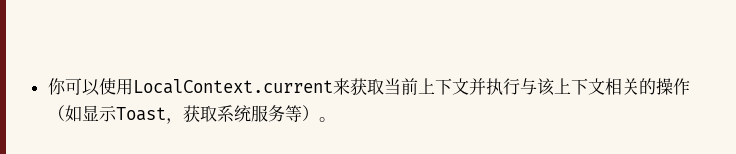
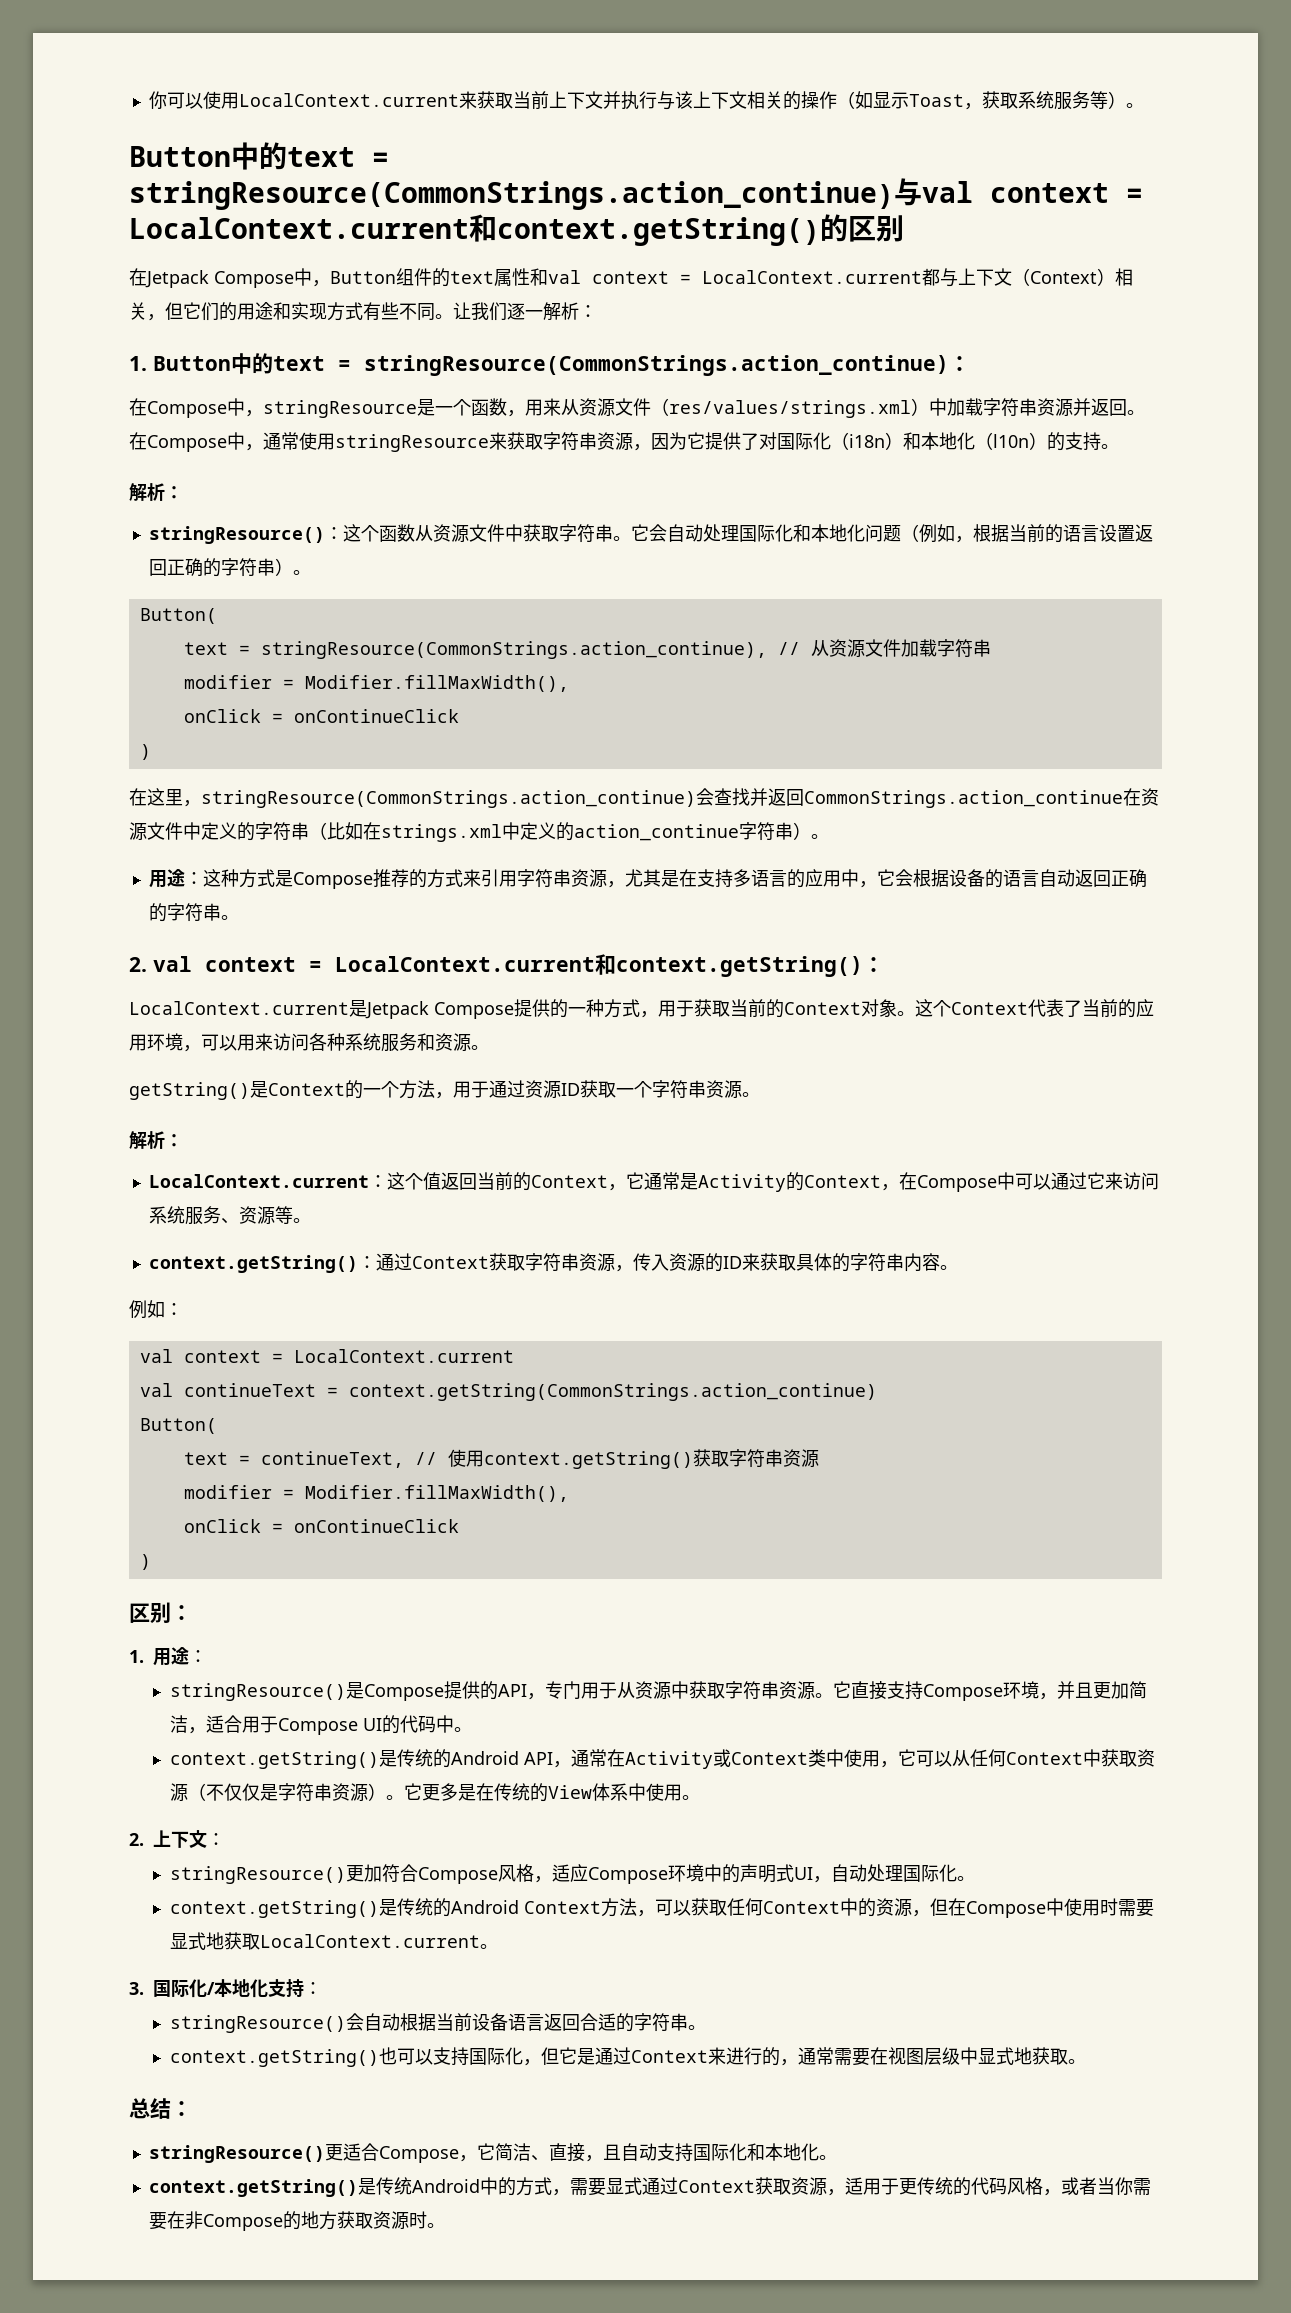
+ Button中的text = stringResource(CommonStrings.action_continue)与val context = LocalContext.current和context.getString()的区别
+ 在Jetpack Compose中，Button组件的text属性和val context = LocalContext.current都与上下文（Context）相关，但它们的用途和实现方式有些不同。让我们逐一解析：
+ 1. Button中的text = stringResource(CommonStrings.action_continue)：
+ 在Compose中，stringResource是一个函数，用来从资源文件（res/values/strings.xml）中加载字符串资源并返回。在Compose中，通常使用stringResource来获取字符串资源，因为它提供了对国际化（i18n）和本地化（l10n）的支持。
+ 解析：
+ stringResource()：这个函数从资源文件中获取字符串。它会自动处理国际化和本地化问题（例如，根据当前的语言设置返回正确的字符串）。
+ Button(
+ text = stringResource(CommonStrings.action_continue), // 从资源文件加载字符串
+ modifier = Modifier.fillMaxWidth(),
+ onClick = onContinueClick
+ )
+ 在这里，stringResource(CommonStrings.action_continue)会查找并返回CommonStrings.action_continue在资源文件中定义的字符串（比如在strings.xml中定义的action_continue字符串）。
+ 用途：这种方式是Compose推荐的方式来引用字符串资源，尤其是在支持多语言的应用中，它会根据设备的语言自动返回正确的字符串。
+ 2. val context = LocalContext.current和context.getString()：
+ LocalContext.current是Jetpack Compose提供的一种方式，用于获取当前的Context对象。这个Context代表了当前的应用环境，可以用来访问各种系统服务和资源。
+ getString()是Context的一个方法，用于通过资源ID获取一个字符串资源。
+ 解析：
+ LocalContext.current：这个值返回当前的Context，它通常是Activity的Context，在Compose中可以通过它来访问系统服务、资源等。
+ context.getString()：通过Context获取字符串资源，传入资源的ID来获取具体的字符串内容。
+ 例如：
+ val context = LocalContext.current
+ val continueText = context.getString(CommonStrings.action_continue)
+ Button(
+ text = continueText, // 使用context.getString()获取字符串资源
+ modifier = Modifier.fillMaxWidth(),
+ onClick = onContinueClick
+ )
+ 区别：
+ 1.用途：
+ stringResource()是Compose提供的API，专门用于从资源中获取字符串资源。它直接支持Compose环境，并且更加简洁，适合用于Compose UI的代码中。
+ context.getString()是传统的Android API，通常在Activity或Context类中使用，它可以从任何Context中获取资源（不仅仅是字符串资源）。它更多是在传统的View体系中使用。
+ 2.上下文：
+ stringResource()更加符合Compose风格，适应Compose环境中的声明式UI，自动处理国际化。
+ context.getString()是传统的Android Context方法，可以获取任何Context中的资源，但在Compose中使用时需要显式地获取LocalContext.current。
+ 3.国际化/本地化支持：
+ stringResource()会自动根据当前设备语言返回合适的字符串。
+ context.getString()也可以支持国际化，但它是通过Context来进行的，通常需要在视图层级中显式地获取。
+ 总结：
+ stringResource()更适合Compose，它简洁、直接，且自动支持国际化和本地化。
+ context.getString()是传统Android中的方式，需要显式通过Context获取资源，适用于更传统的代码风格，或者当你需要在非Compose的地方获取资源时。

